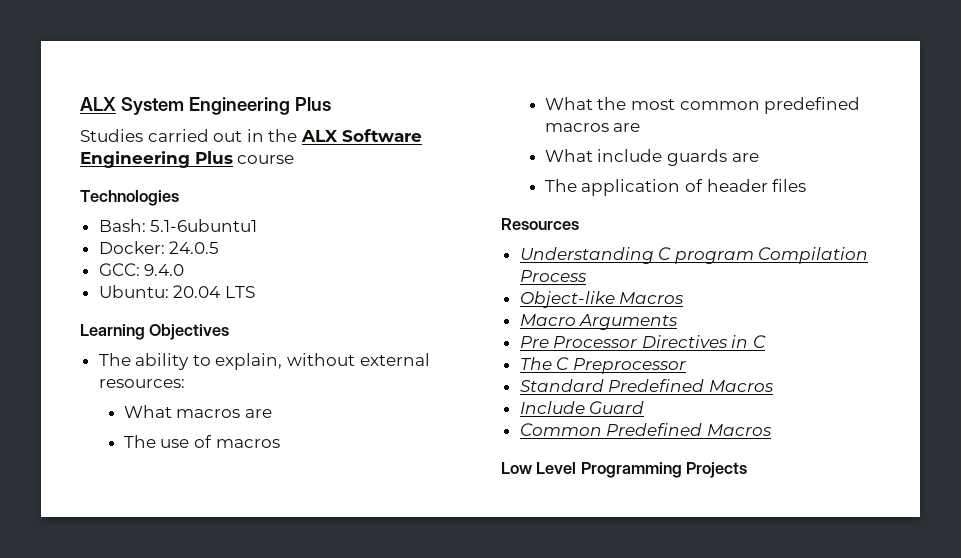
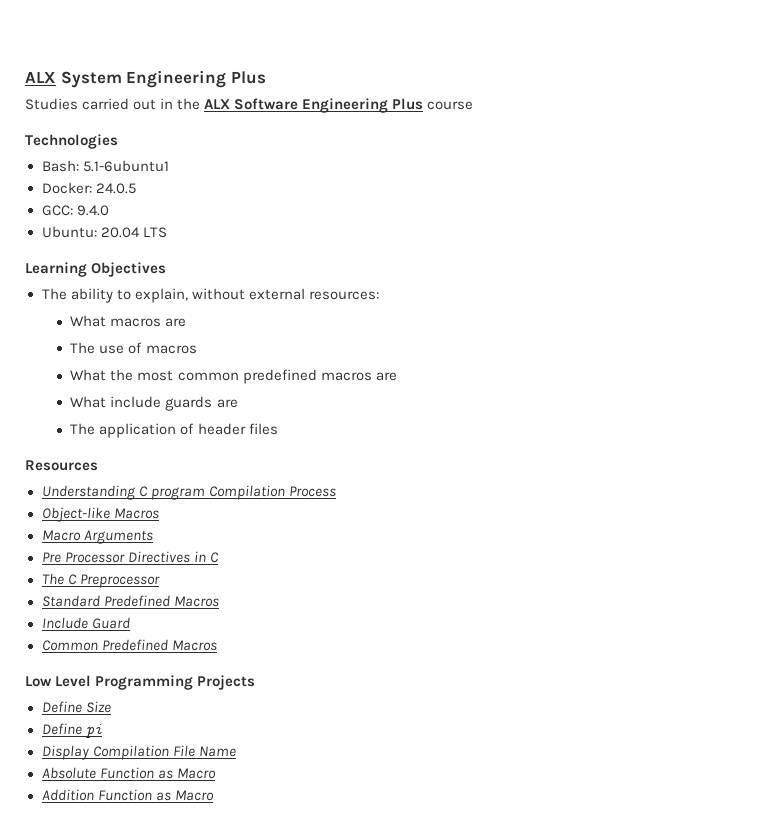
+ Define Size
+ Define pi
+ Display Compilation File Name
+ Absolute Function as Macro
+ Addition Function as Macro

